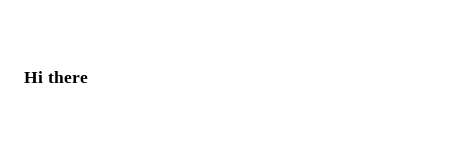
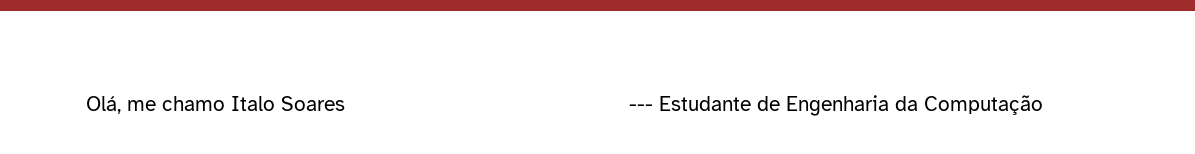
- Hi there
+ Olá, me chamo Italo Soares
+ --- Estudante de Engenharia da Computação

